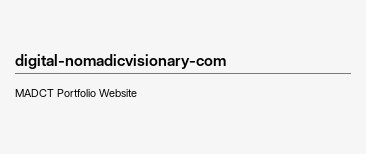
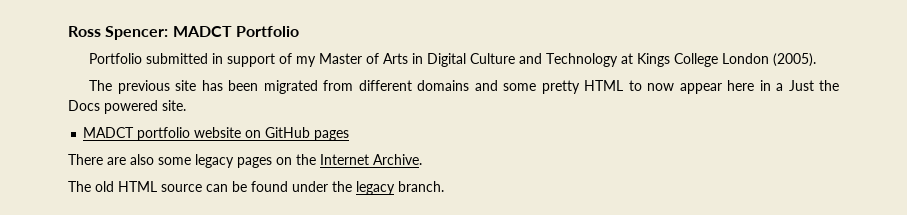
- digital-nomadicvisionary-com
- MADCT Portfolio Website
+ Ross Spencer: MADCT Portfolio
+ Portfolio submitted in support of my Master of Arts in Digital Culture and Technology at Kings College London (2005).
+ The previous site has been migrated from different domains and some pretty HTML to now appear here in a Just the Docs powered site.
+ MADCT portfolio website on GitHub pages
+ There are also some legacy pages on the Internet Archive.
+ The old HTML source can be found under the legacy branch.

